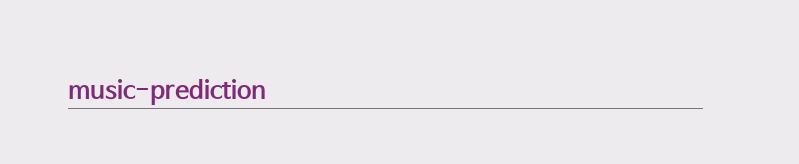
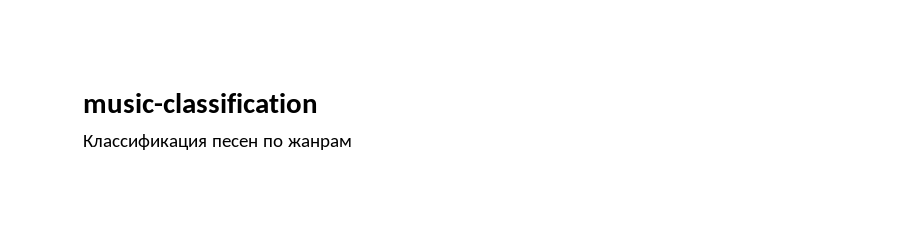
- music-prediction
+ music-classification
+ Классификация песен по жанрам

